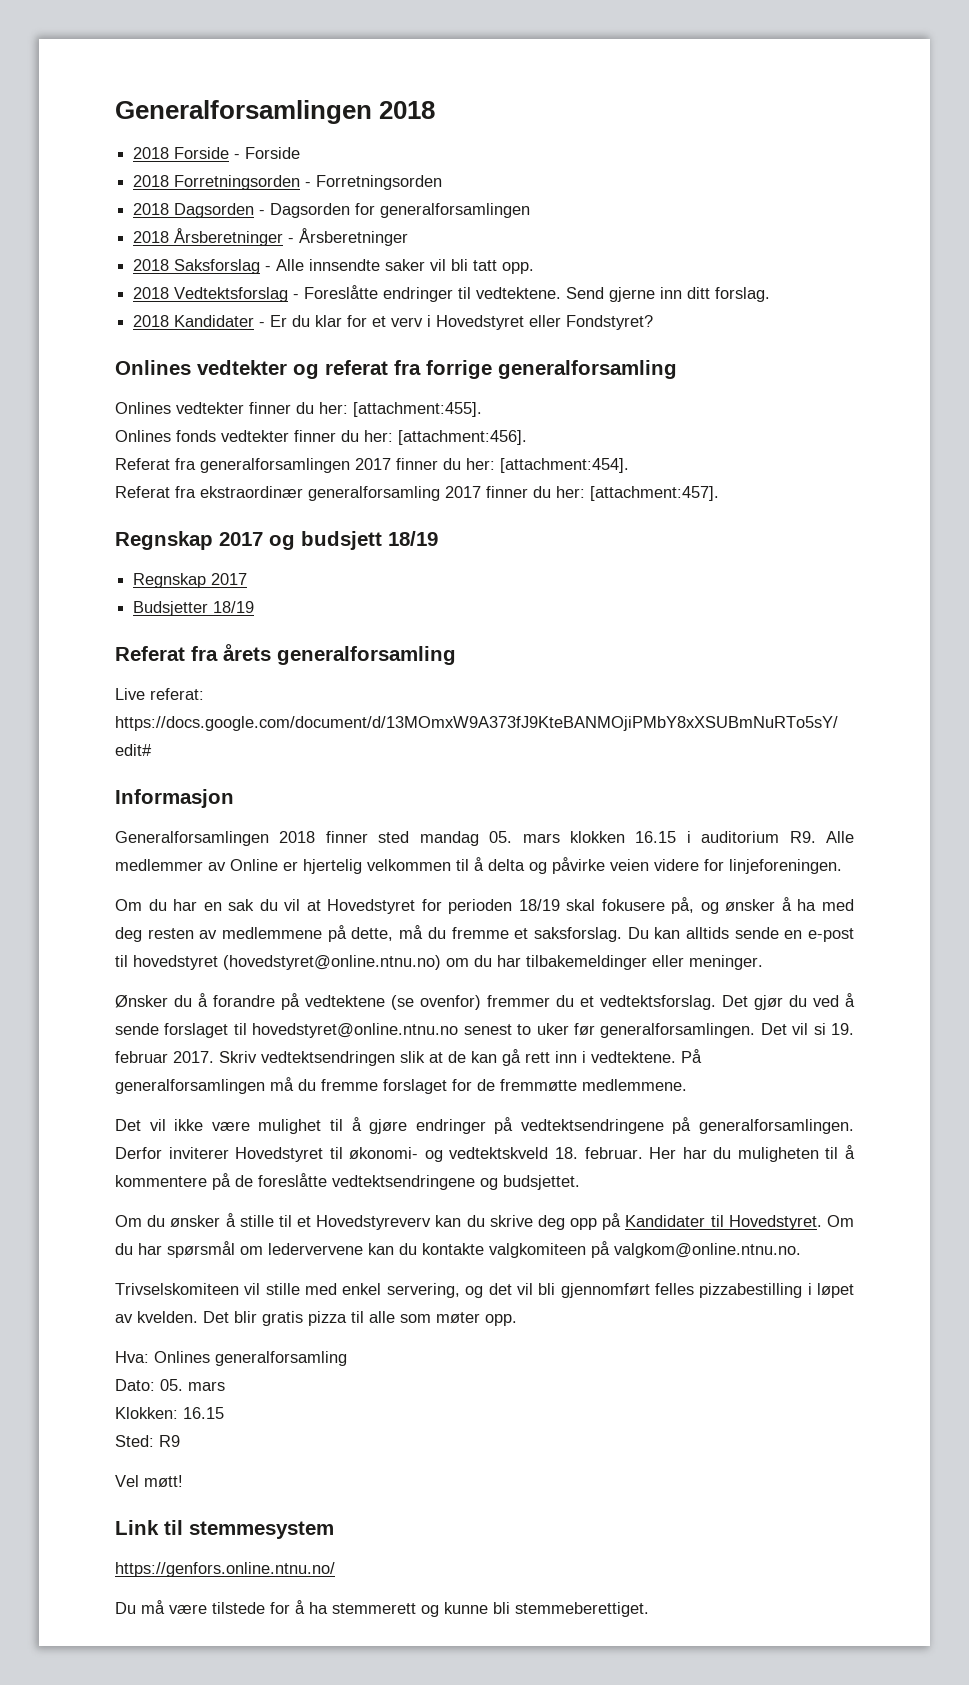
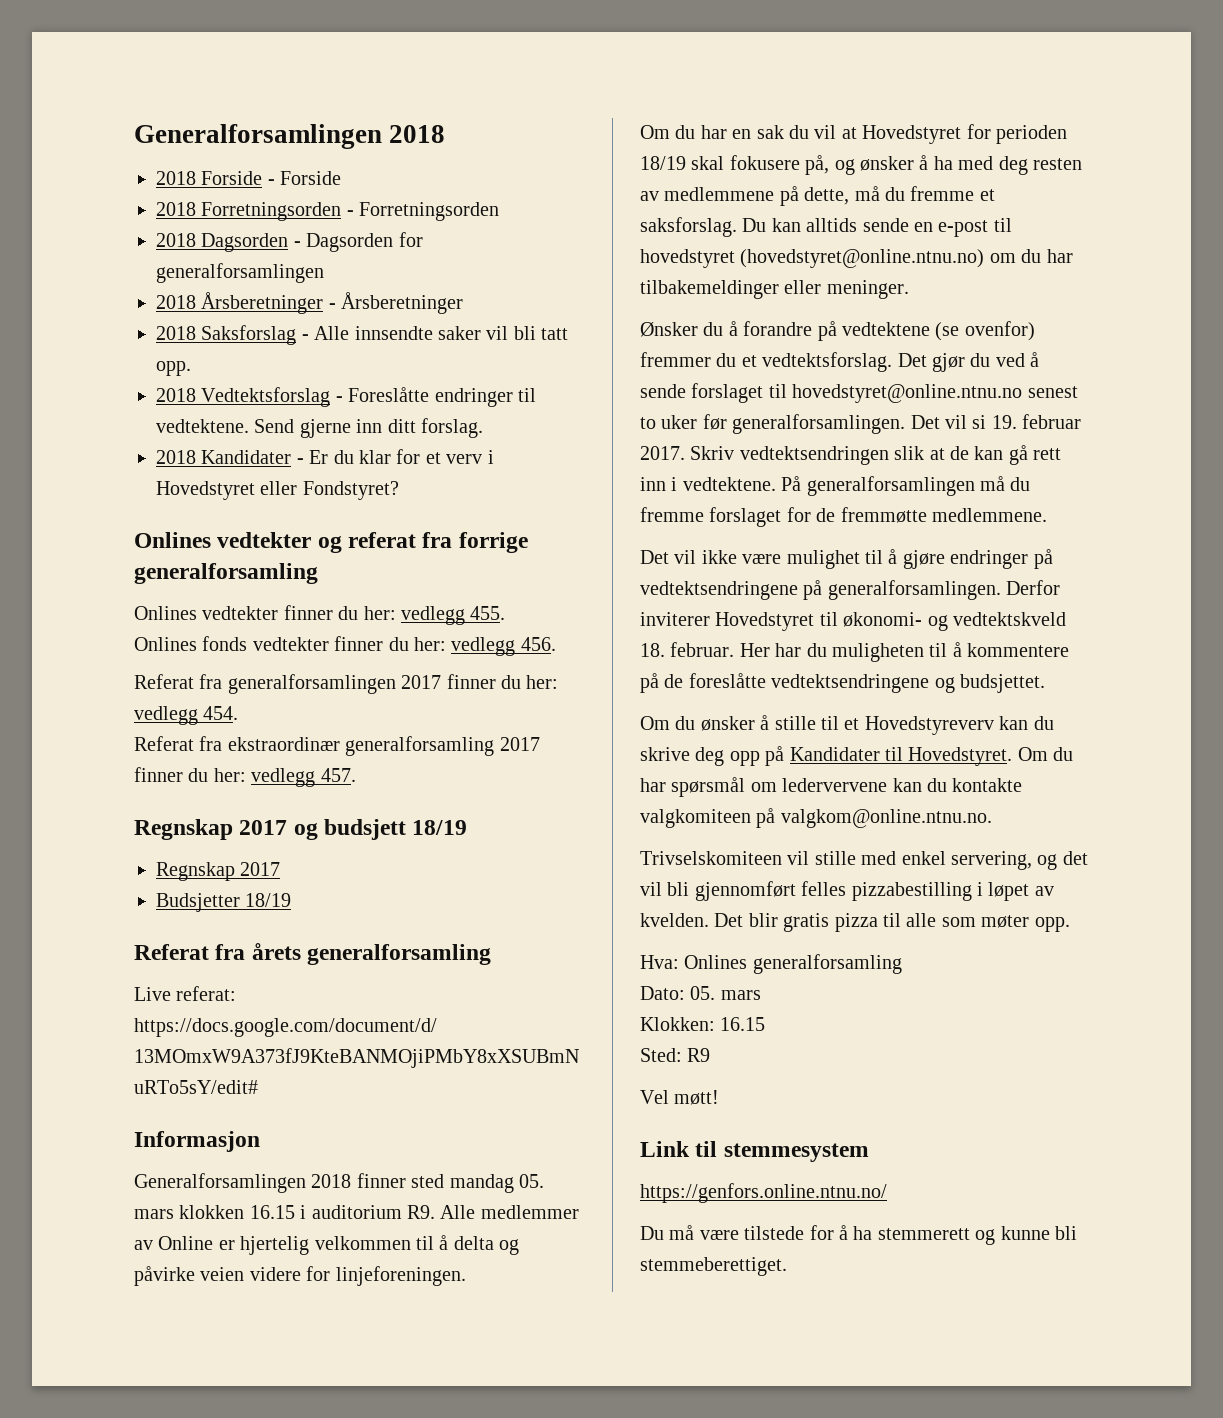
- Onlines vedtekter finner du her: [attachment:455].
+ Onlines vedtekter finner du her: vedlegg 455.
- Onlines fonds vedtekter finner du her: [attachment:456].
+ Onlines fonds vedtekter finner du her: vedlegg 456.
- Referat fra generalforsamlingen 2017 finner du her: [attachment:454].
+ Referat fra generalforsamlingen 2017 finner du her: vedlegg 454.
- Referat fra ekstraordinær generalforsamling 2017 finner du her: [attachment:457].
+ Referat fra ekstraordinær generalforsamling 2017 finner du her: vedlegg 457.

